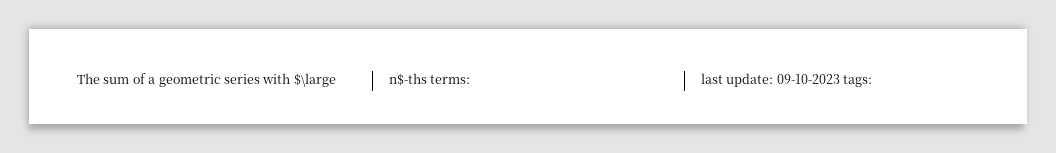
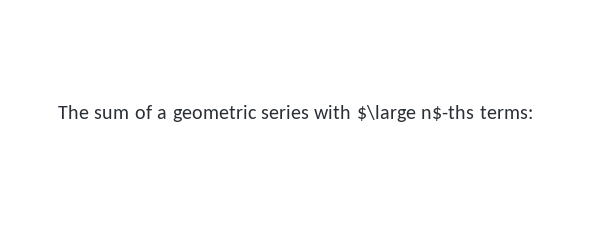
- last update: 09-10-2023 tags:

